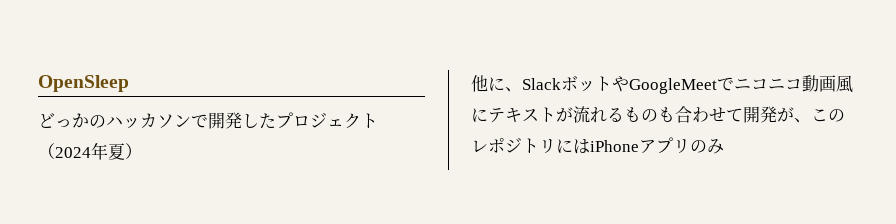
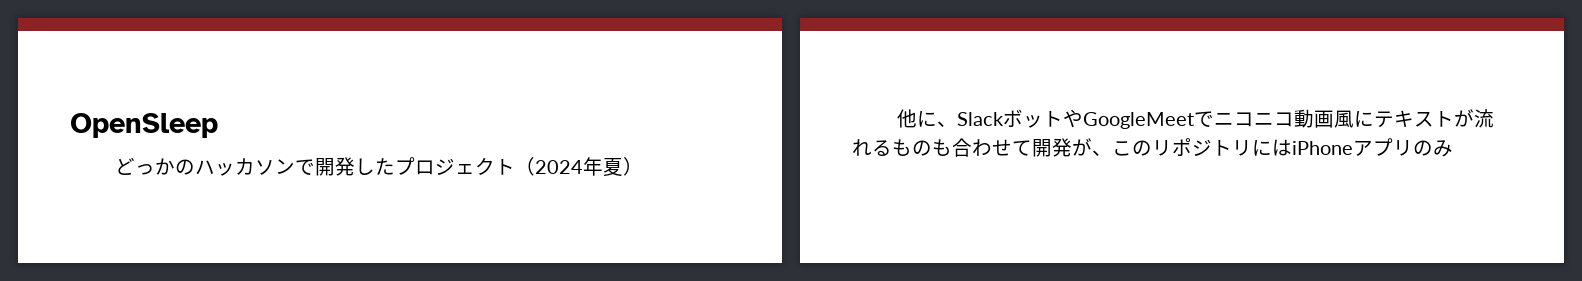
- 他に、SlackボットやGoogleMeetでニコニコ動画風にテキストが流れるものも合わせて開発が、このレポジトリにはiPhoneアプリのみ
+ 他に、SlackボットやGoogleMeetでニコニコ動画風にテキストが流れるものも合わせて開発が、このリポジトリにはiPhoneアプリのみ

